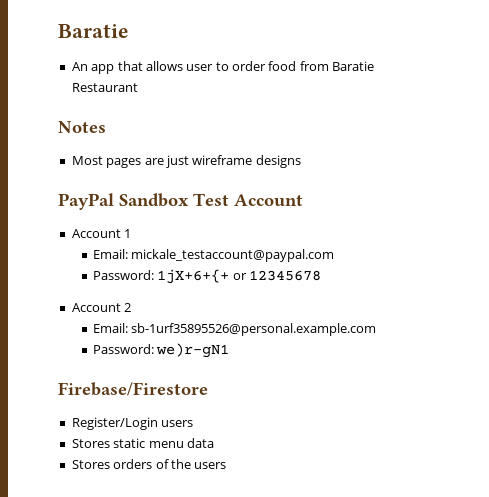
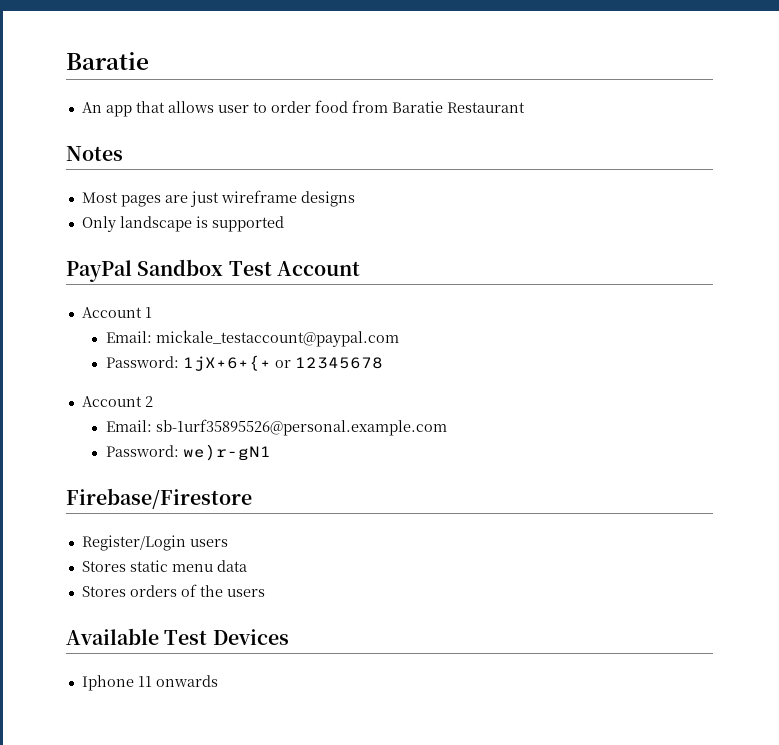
+ Only landscape is supported
+ Available Test Devices
+ Iphone 11 onwards

